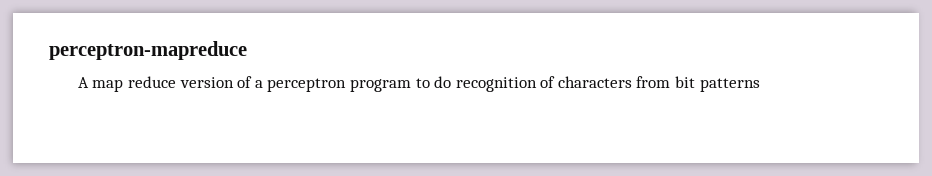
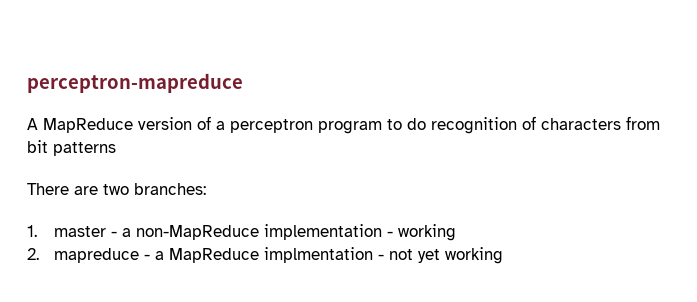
- A map reduce version of a perceptron program to do recognition of characters from bit patterns
+ A MapReduce version of a perceptron program to do recognition of characters from bit patterns
+ There are two branches:
+ 1. master - a non-MapReduce implementation - working
+ 2. mapreduce - a MapReduce implmentation - not yet working

